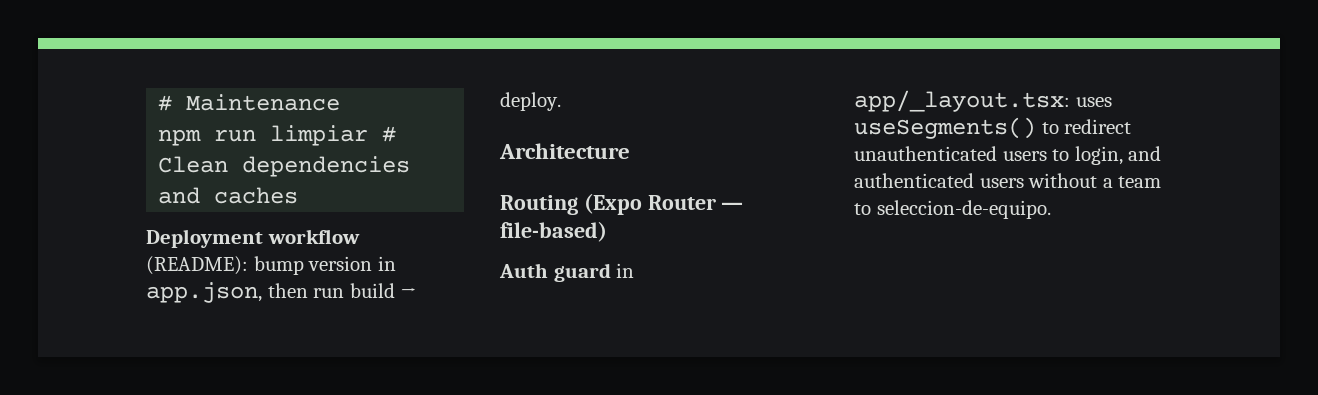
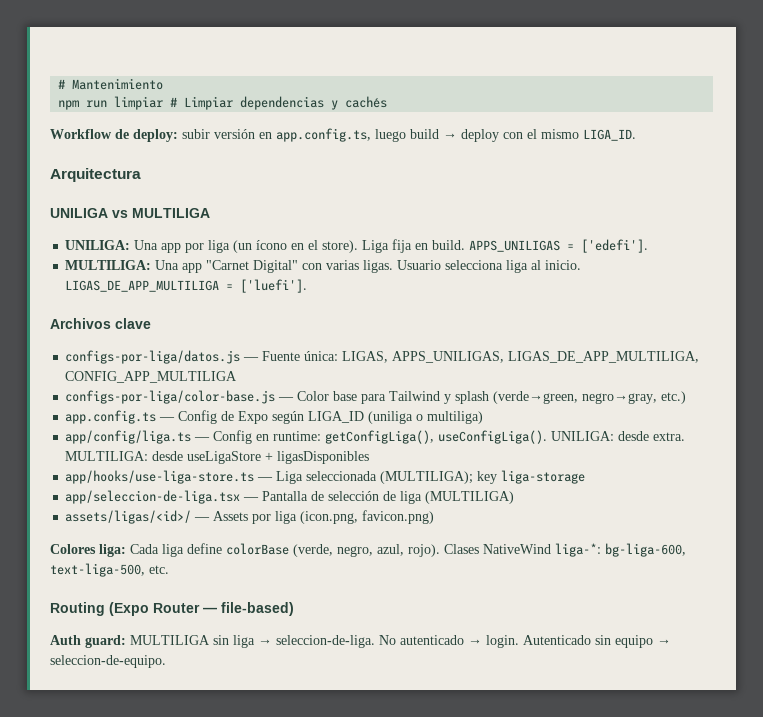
- # Maintenance
+ # Mantenimiento
- npm run limpiar # Clean dependencies and caches
- Deployment workflow (README): bump version in app.json, then run build → deploy.
- Architecture
+ npm run limpiar # Limpiar dependencias y cachés
+ Workflow de deploy: subir versión en app.config.ts, luego build → deploy con el mismo LIGA_ID.
+ Arquitectura
+ UNILIGA vs MULTILIGA
+ UNILIGA: Una app por liga (un ícono en el store). Liga fija en build. APPS_UNILIGAS = ['edefi'].
+ MULTILIGA: Una app "Carnet Digital" con varias ligas. Usuario selecciona liga al inicio. LIGAS_DE_APP_MULTILIGA = ['luefi'].
+ Archivos clave
+ configs-por-liga/datos.js — Fuente única: LIGAS, APPS_UNILIGAS, LIGAS_DE_APP_MULTILIGA, CONFIG_APP_MULTILIGA
+ configs-por-liga/color-base.js — Color base para Tailwind y splash (verde→green, negro→gray, etc.)
+ app.config.ts — Config de Expo según LIGA_ID (uniliga o multiliga)
+ app/config/liga.ts — Config en runtime: getConfigLiga(), useConfigLiga(). UNILIGA: desde extra. MULTILIGA: desde useLigaStore + ligasDisponibles
+ app/hooks/use-liga-store.ts — Liga seleccionada (MULTILIGA); key liga-storage
+ app/seleccion-de-liga.tsx — Pantalla de selección de liga (MULTILIGA)
+ assets/ligas/<id>/ — Assets por liga (icon.png, favicon.png)
+ Colores liga: Cada liga define colorBase (verde, negro, azul, rojo). Clases NativeWind liga-*: bg-liga-600, text-liga-500, etc.
- Auth guard in app/_layout.tsx: uses useSegments() to redirect unauthenticated users to login, and authenticated users without a team to seleccion-de-equipo.
+ Auth guard: MULTILIGA sin liga → seleccion-de-liga. No autenticado → login. Autenticado sin equipo → seleccion-de-equipo.

